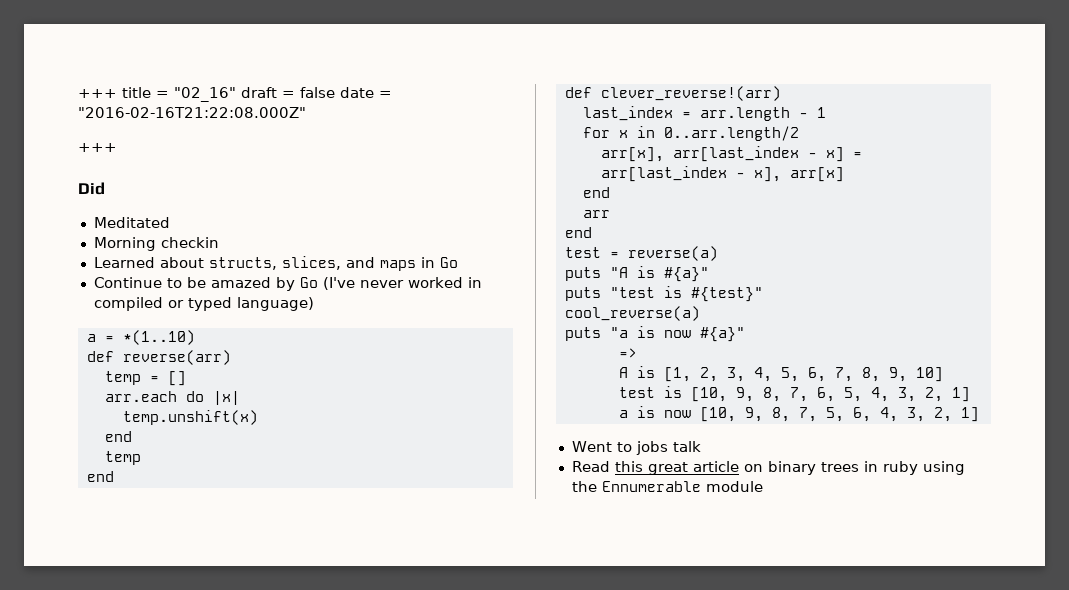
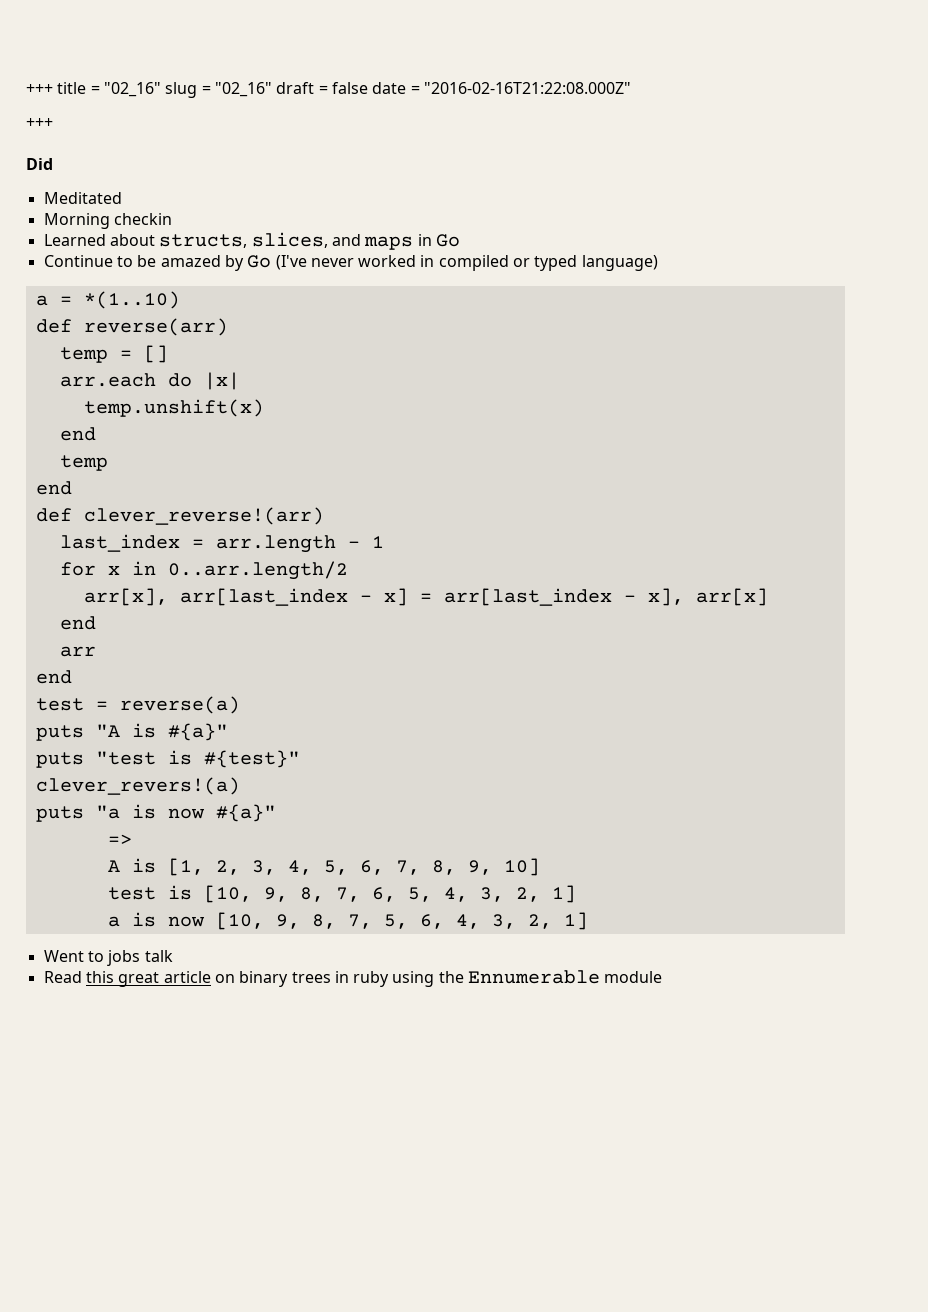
- +++ title = "02_16" draft = false date = "2016-02-16T21:22:08.000Z"
+ +++ title = "02_16" slug = "02_16" draft = false date = "2016-02-16T21:22:08.000Z"
- cool_reverse(a)
+ clever_revers!(a)

